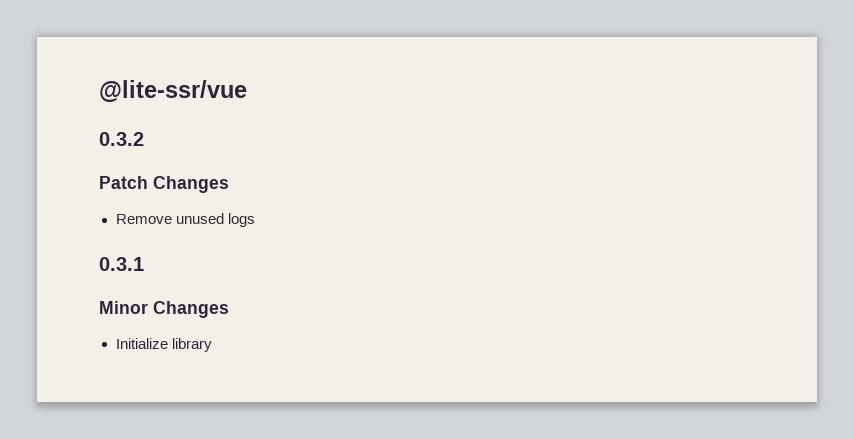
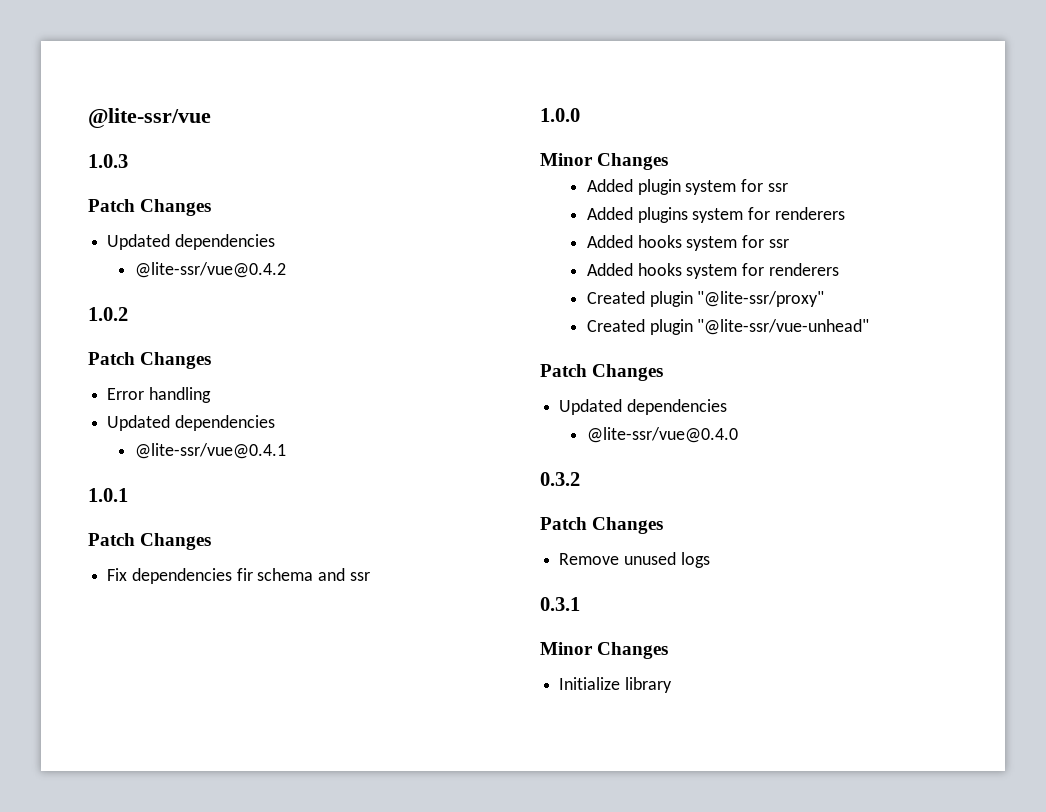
+ 1.0.3
+ Patch Changes
+ Updated dependencies
+ @lite-ssr/vue@0.4.2
+ 1.0.2
+ Patch Changes
+ Error handling
+ Updated dependencies
+ @lite-ssr/vue@0.4.1
+ 1.0.1
+ Patch Changes
+ Fix dependencies fir schema and ssr
+ 1.0.0
+ Minor Changes
+ Added plugin system for ssr
+ Added plugins system for renderers
+ Added hooks system for ssr
+ Added hooks system for renderers
+ Created plugin "@lite-ssr/proxy"
+ Created plugin "@lite-ssr/vue-unhead"
+ Patch Changes
+ Updated dependencies
+ @lite-ssr/vue@0.4.0

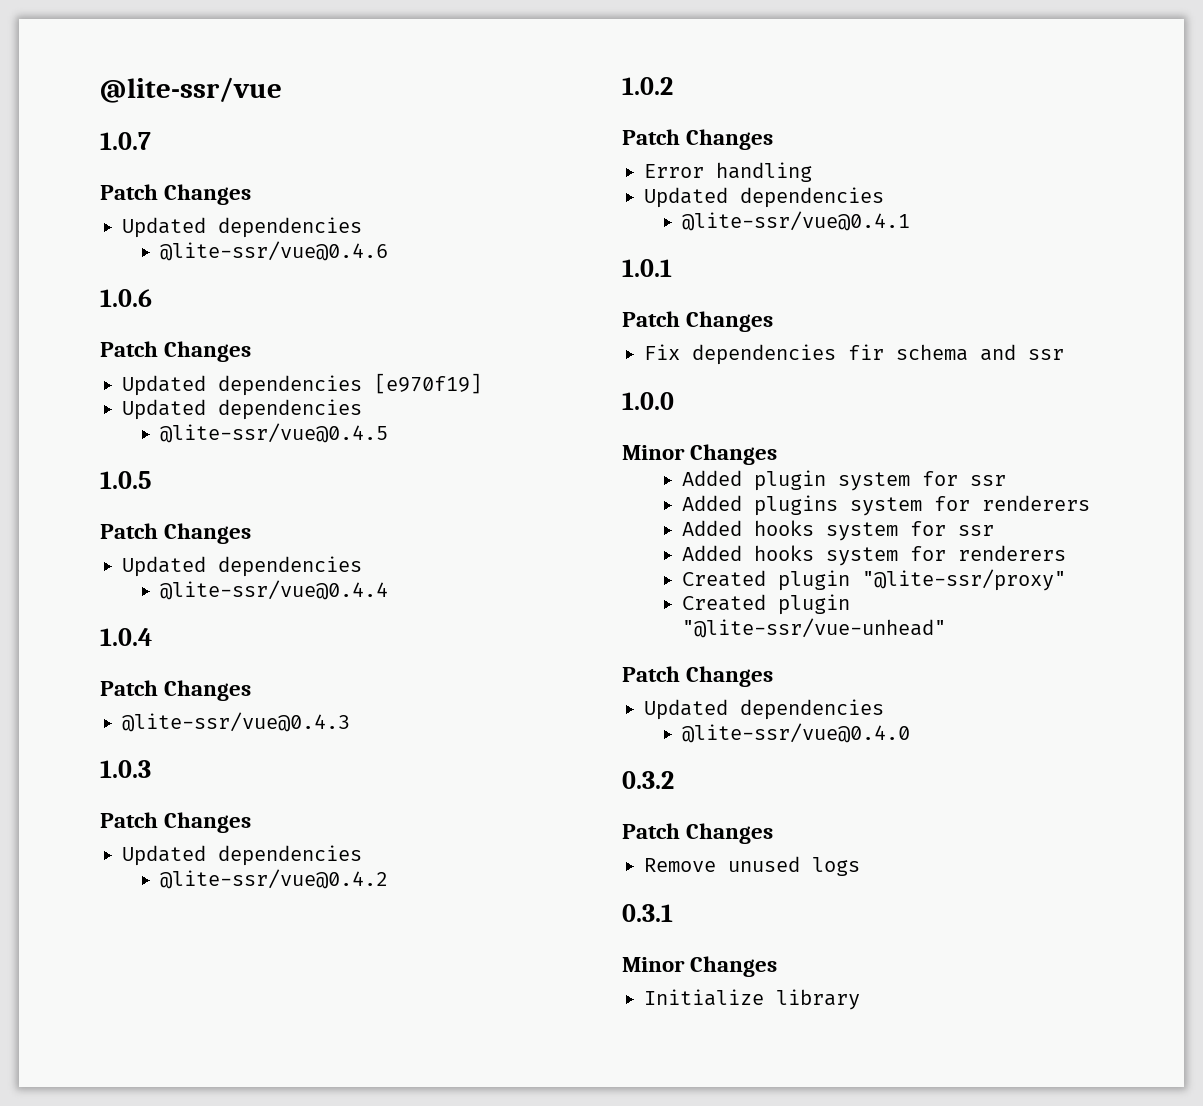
+ 1.0.7
+ Patch Changes
+ Updated dependencies
+ @lite-ssr/vue@0.4.6
+ 1.0.6
+ Patch Changes
+ Updated dependencies [e970f19]
+ Updated dependencies
+ @lite-ssr/vue@0.4.5
+ 1.0.5
+ Patch Changes
+ Updated dependencies
+ @lite-ssr/vue@0.4.4
+ 1.0.4
+ Patch Changes
+ @lite-ssr/vue@0.4.3

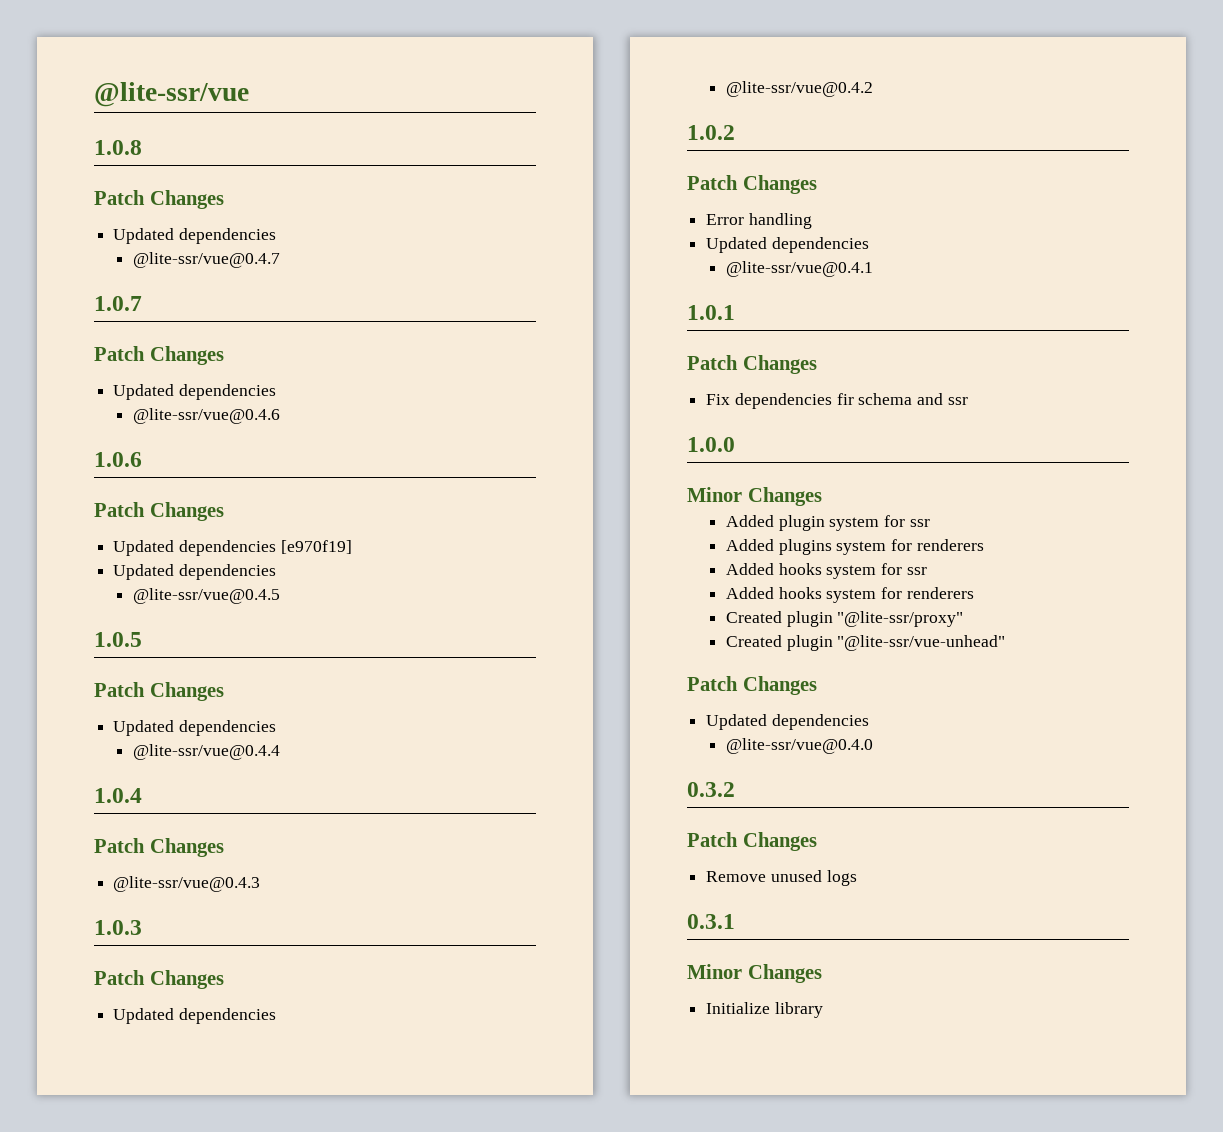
+ 1.0.8
+ Patch Changes
+ Updated dependencies
+ @lite-ssr/vue@0.4.7

